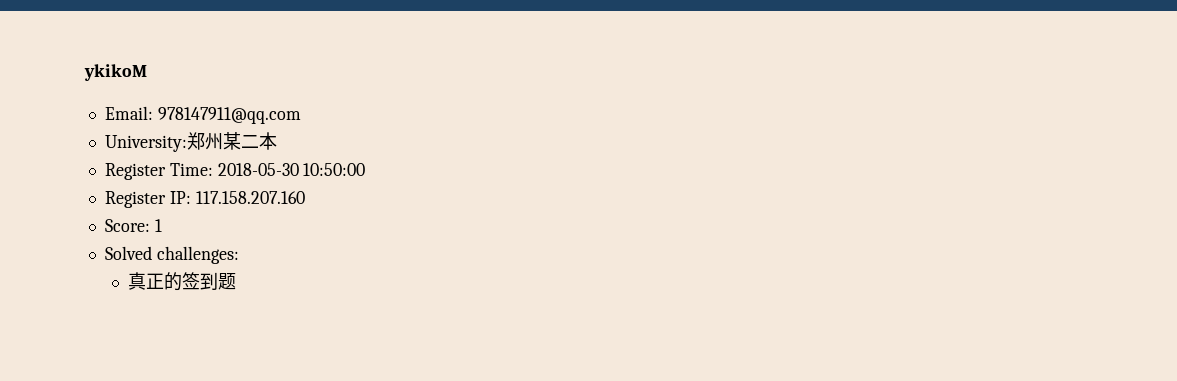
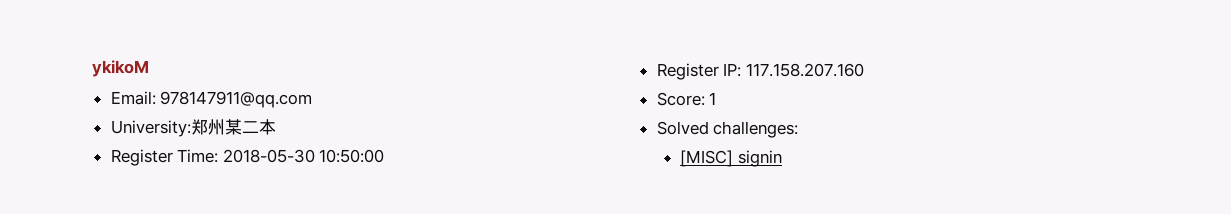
- 真正的签到题
+ [MISC] signin

